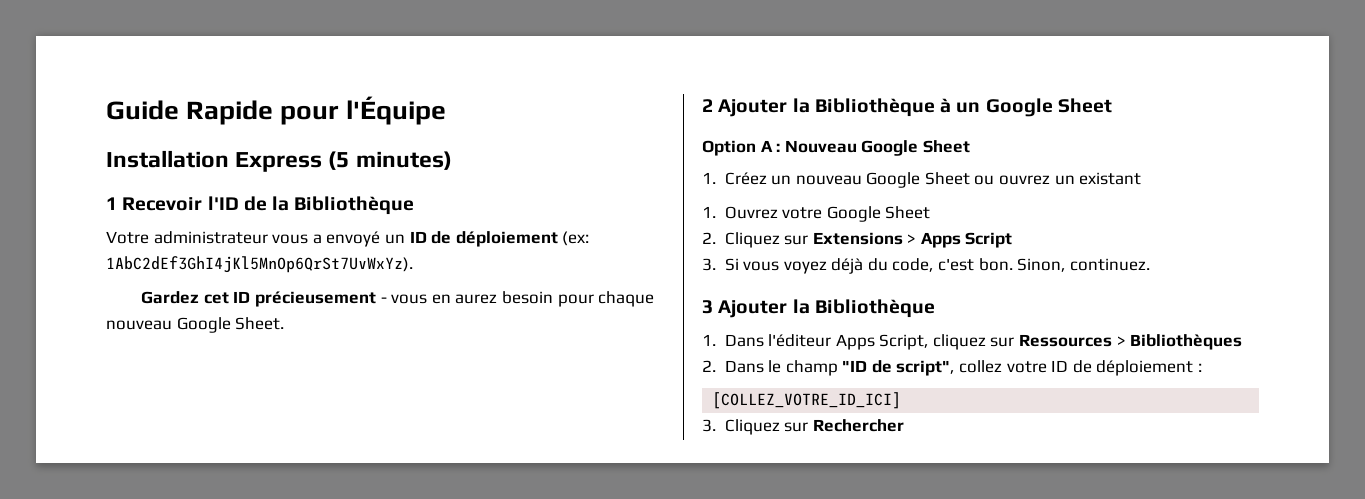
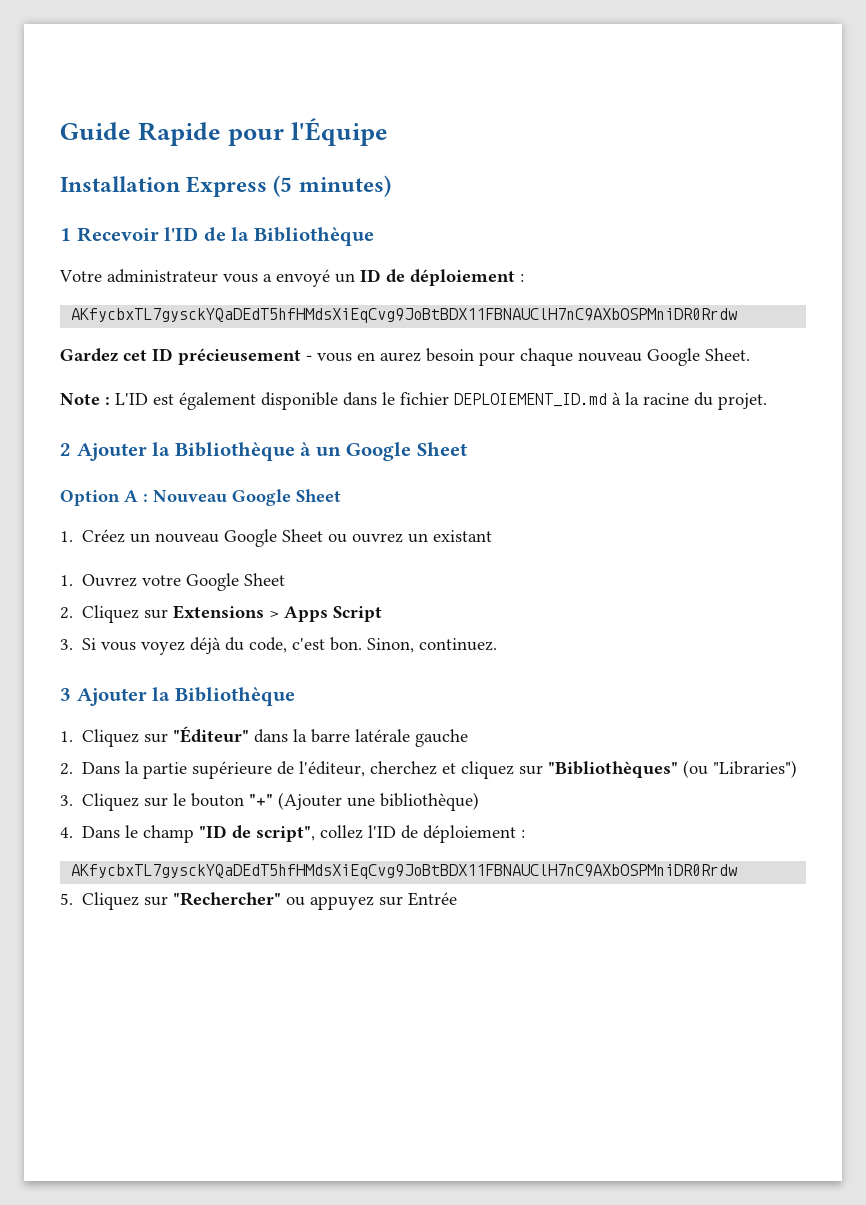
- Votre administrateur vous a envoyé un ID de déploiement (ex: 1AbC2dEf3GhI4jKl5MnOp6QrSt7UvWxYz).
+ Votre administrateur vous a envoyé un ID de déploiement :
+ AKfycbxTL7gysckYQaDEdT5hfHMdsXiEqCvg9JoBtBDX11FBNAUClH7nC9AXbOSPMniDR0Rrdw
+ Note : L'ID est également disponible dans le fichier DEPLOIEMENT_ID.md à la racine du projet.
- 1. Dans l'éditeur Apps Script, cliquez sur Ressources > Bibliothèques
- 2. Dans le champ "ID de script", collez votre ID de déploiement :
- [COLLEZ_VOTRE_ID_ICI]
- 3. Cliquez sur Rechercher
+ 1. Cliquez sur "Éditeur" dans la barre latérale gauche
+ 2. Dans la partie supérieure de l'éditeur, cherchez et cliquez sur "Bibliothèques" (ou "Libraries")
+ 3. Cliquez sur le bouton "+" (Ajouter une bibliothèque)
+ 4. Dans le champ "ID de script", collez l'ID de déploiement :
+ AKfycbxTL7gysckYQaDEdT5hfHMdsXiEqCvg9JoBtBDX11FBNAUClH7nC9AXbOSPMniDR0Rrdw
+ 5. Cliquez sur "Rechercher" ou appuyez sur Entrée

